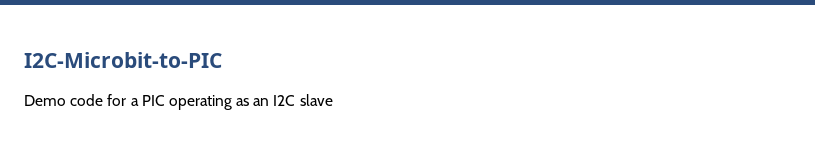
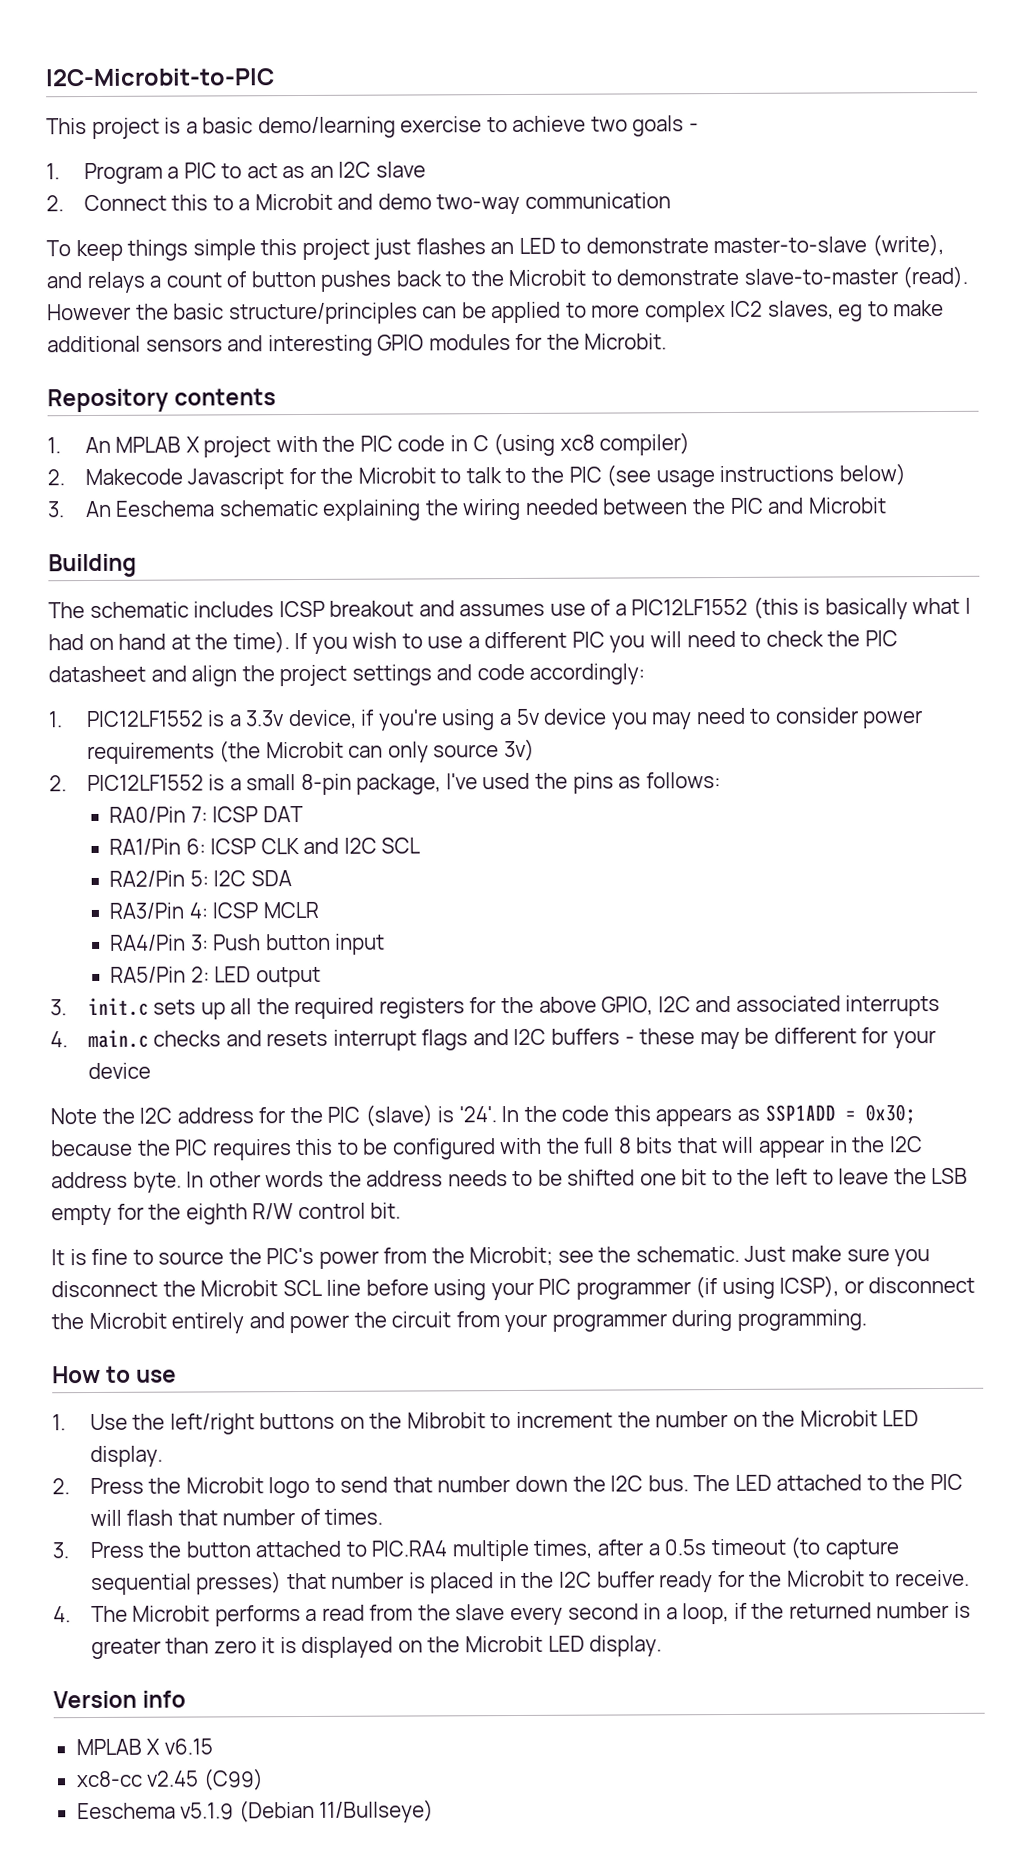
- Demo code for a PIC operating as an I2C slave
+ This project is a basic demo/learning exercise to achieve two goals -
+ 1. Program a PIC to act as an I2C slave
+ 2. Connect this to a Microbit and demo two-way communication
+ To keep things simple this project just flashes an LED to demonstrate master-to-slave (write), and relays a count of button pushes back to the Microbit to demonstrate slave-to-master (read). However the basic structure/principles can be applied to more complex IC2 slaves, eg to make additional sensors and interesting GPIO modules for the Microbit.
+ Repository contents
+ 1. An MPLAB X project with the PIC code in C (using xc8 compiler)
+ 2. Makecode Javascript for the Microbit to talk to the PIC (see usage instructions below)
+ 3. An Eeschema schematic explaining the wiring needed between the PIC and Microbit
+ Building
+ The schematic includes ICSP breakout and assumes use of a PIC12LF1552 (this is basically what I had on hand at the time). If you wish to use a different PIC you will need to check the PIC datasheet and align the project settings and code accordingly:
+ 1. PIC12LF1552 is a 3.3v device, if you're using a 5v device you may need to consider power requirements (the Microbit can only source 3v)
+ 2. PIC12LF1552 is a small 8-pin package, I've used the pins as follows:
+ RA0/Pin 7: ICSP DAT
+ RA1/Pin 6: ICSP CLK and I2C SCL
+ RA2/Pin 5: I2C SDA
+ RA3/Pin 4: ICSP MCLR
+ RA4/Pin 3: Push button input
+ RA5/Pin 2: LED output
+ 3. init.c sets up all the required registers for the above GPIO, I2C and associated interrupts
+ 4. main.c checks and resets interrupt flags and I2C buffers - these may be different for your device
+ Note the I2C address for the PIC (slave) is '24'. In the code this appears as SSP1ADD = 0x30; because the PIC requires this to be configured with the full 8 bits that will appear in the I2C address byte. In other words the address needs to be shifted one bit to the left to leave the LSB empty for the eighth R/W control bit.
+ It is fine to source the PIC's power from the Microbit; see the schematic. Just make sure you disconnect the Microbit SCL line before using your PIC programmer (if using ICSP), or disconnect the Microbit entirely and power the circuit from your programmer during programming.
+ How to use
+ 1. Use the left/right buttons on the Mibrobit to increment the number on the Microbit LED display.
+ 2. Press the Microbit logo to send that number down the I2C bus. The LED attached to the PIC will flash that number of times.
+ 3. Press the button attached to PIC.RA4 multiple times, after a 0.5s timeout (to capture sequential presses) that number is placed in the I2C buffer ready for the Microbit to receive.
+ 4. The Microbit performs a read from the slave every second in a loop, if the returned number is greater than zero it is displayed on the Microbit LED display.
+ Version info
+ MPLAB X v6.15
+ xc8-cc v2.45 (C99)
+ Eeschema v5.1.9 (Debian 11/Bullseye)

